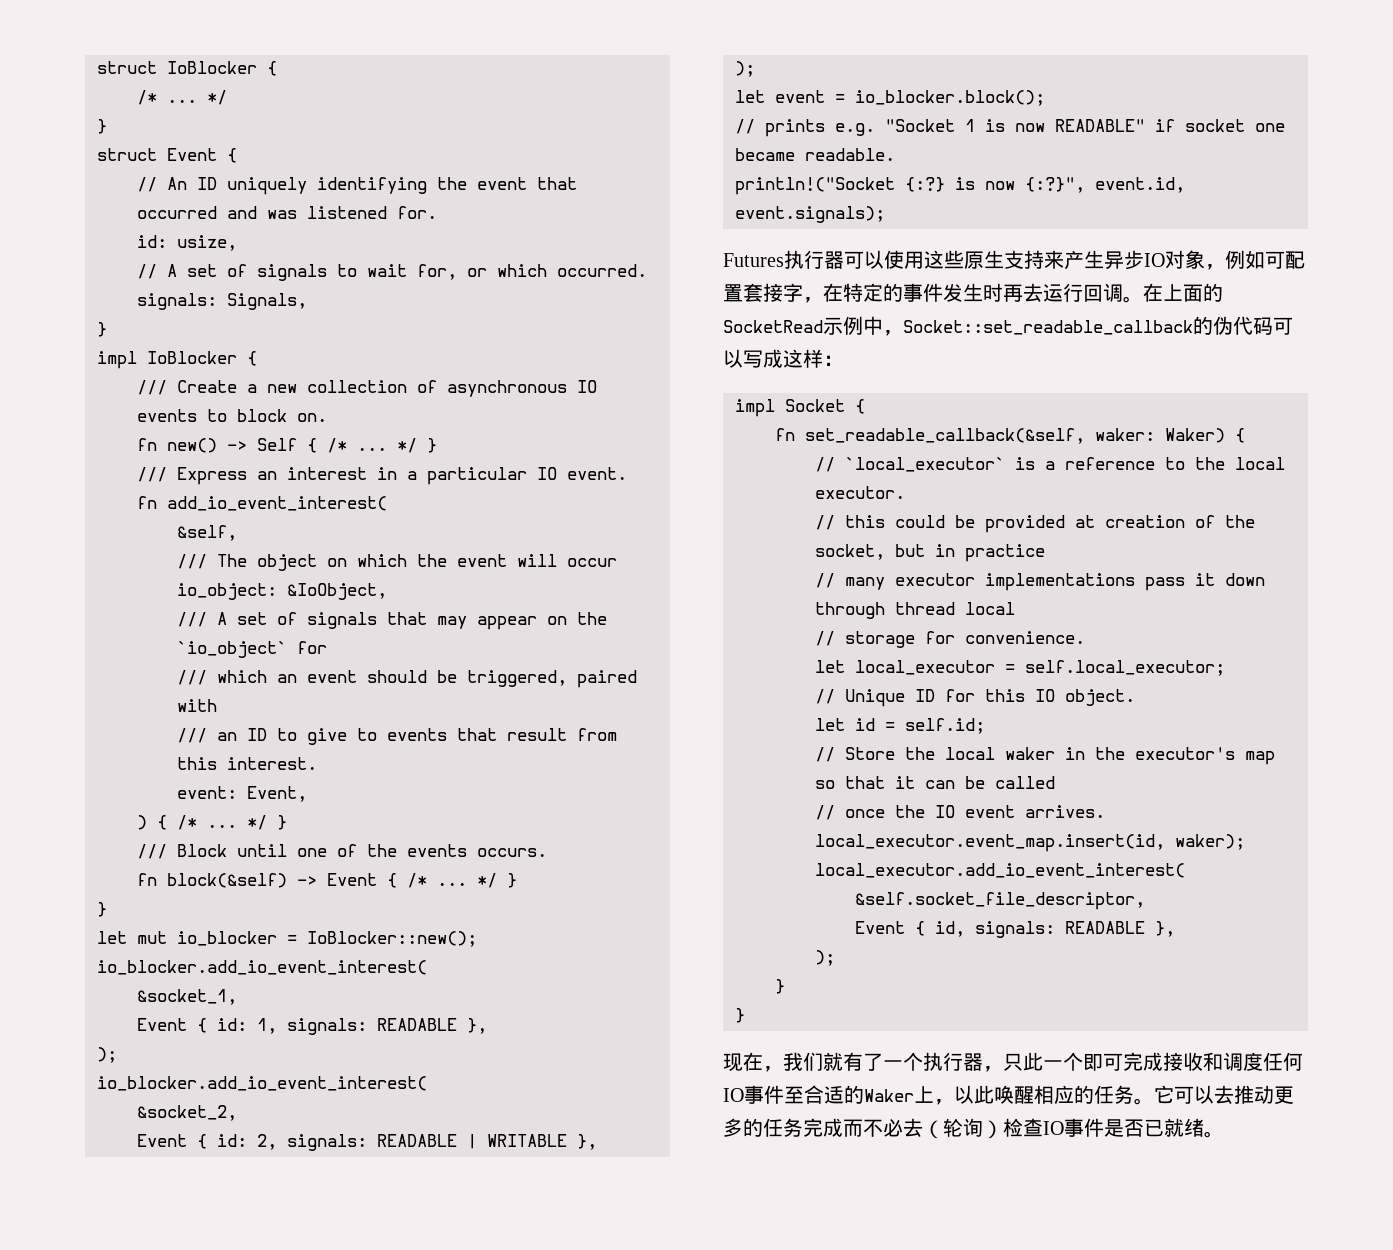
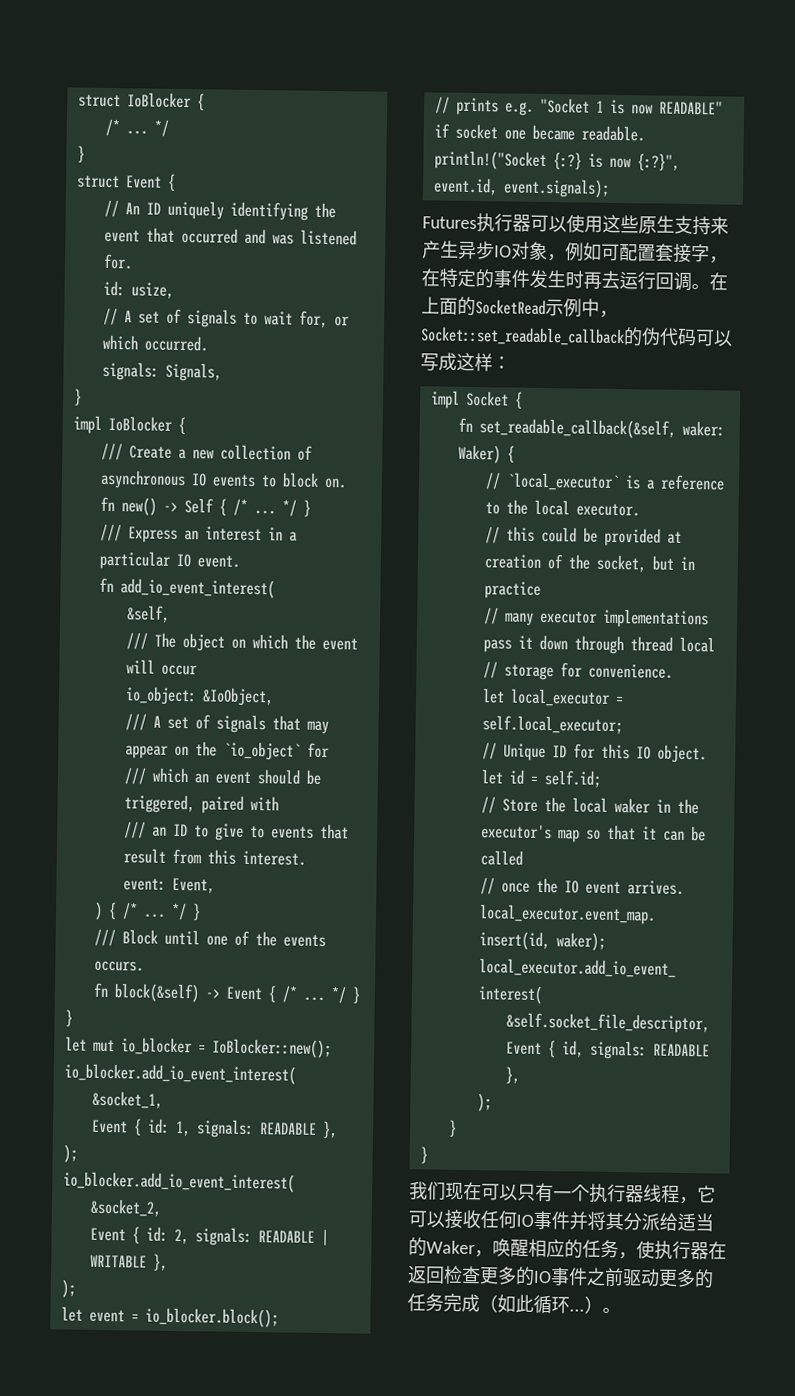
- 现在，我们就有了一个执行器，只此一个即可完成接收和调度任何IO事件至合适的Waker上，以此唤醒相应的任务。它可以去推动更多的任务完成而不必去（轮询）检查IO事件是否已就绪。
+ 我们现在可以只有一个执行器线程，它可以接收任何IO事件并将其分派给适当的Waker，唤醒相应的任务，使执行器在返回检查更多的IO事件之前驱动更多的任务完成（如此循环...）。

